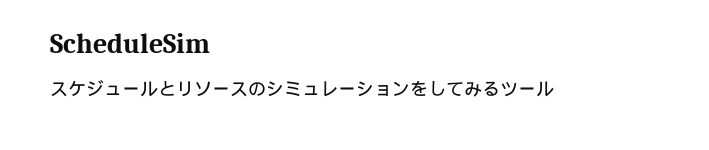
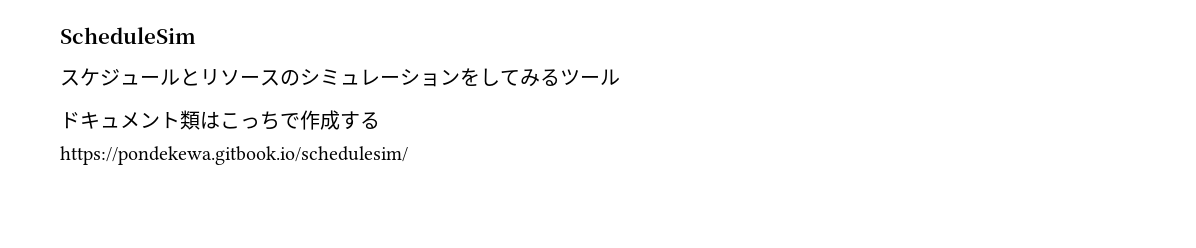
+ ドキュメント類はこっちで作成する
+ https://pondekewa.gitbook.io/schedulesim/

